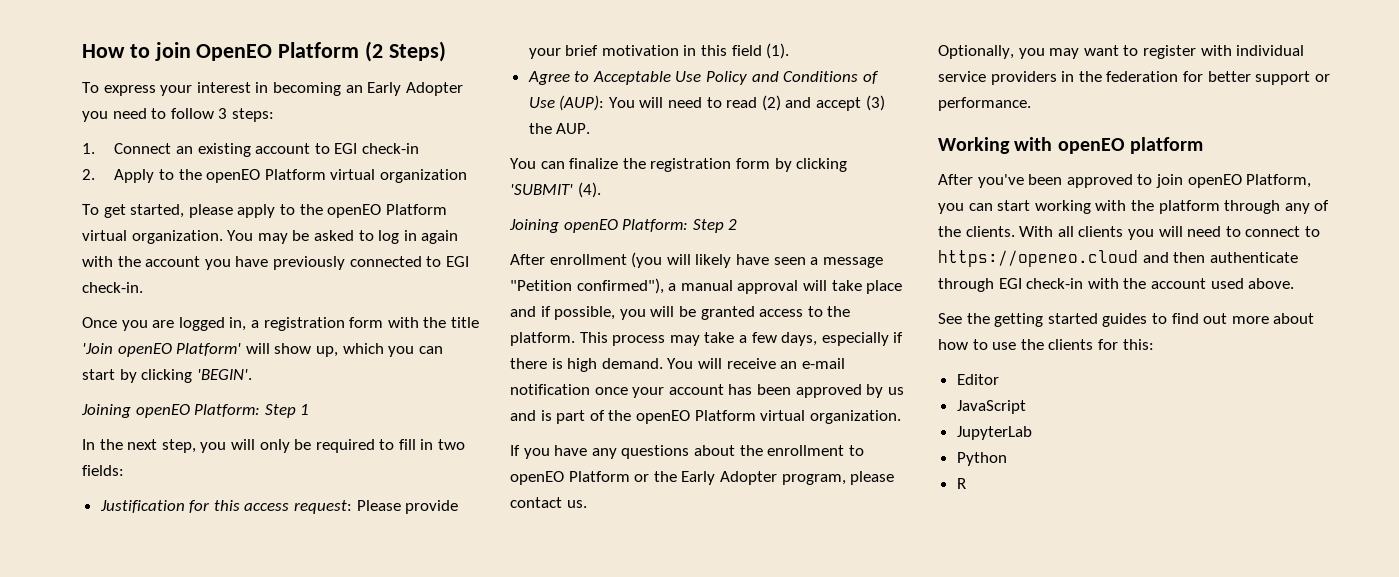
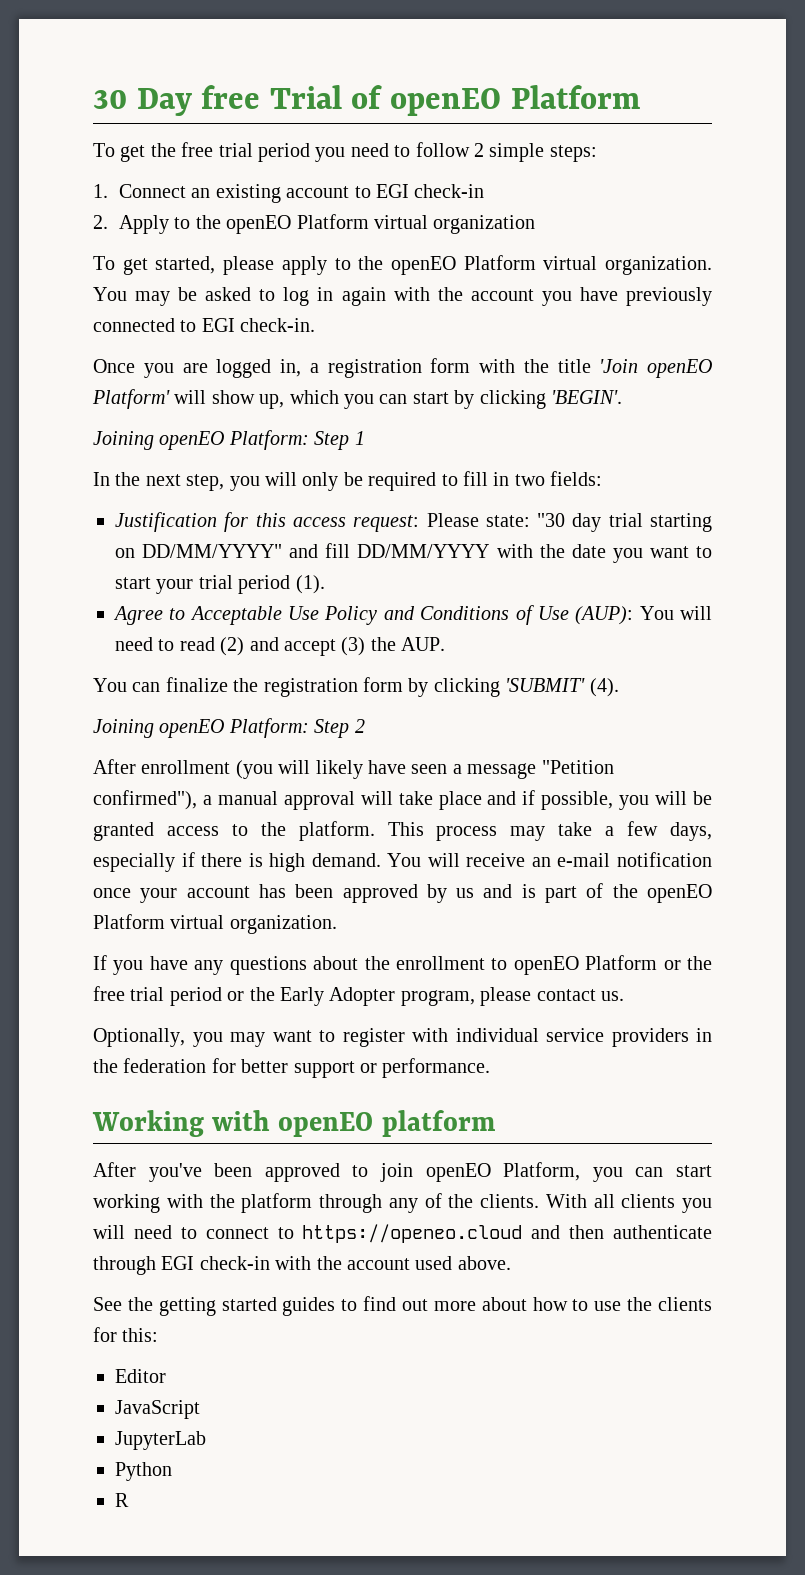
- How to join OpenEO Platform (2 Steps)
- To express your interest in becoming an Early Adopter you need to follow 3 steps:
+ 30 Day free Trial of openEO Platform
+ To get the free trial period you need to follow 2 simple steps:
- Justification for this access request: Please provide your brief motivation in this field (1).
+ Justification for this access request: Please state: "30 day trial starting on DD/MM/YYYY" and fill DD/MM/YYYY with the date you want to start your trial period (1).
- If you have any questions about the enrollment to openEO Platform or the Early Adopter program, please contact us.
+ If you have any questions about the enrollment to openEO Platform or the free trial period or the Early Adopter program, please contact us.

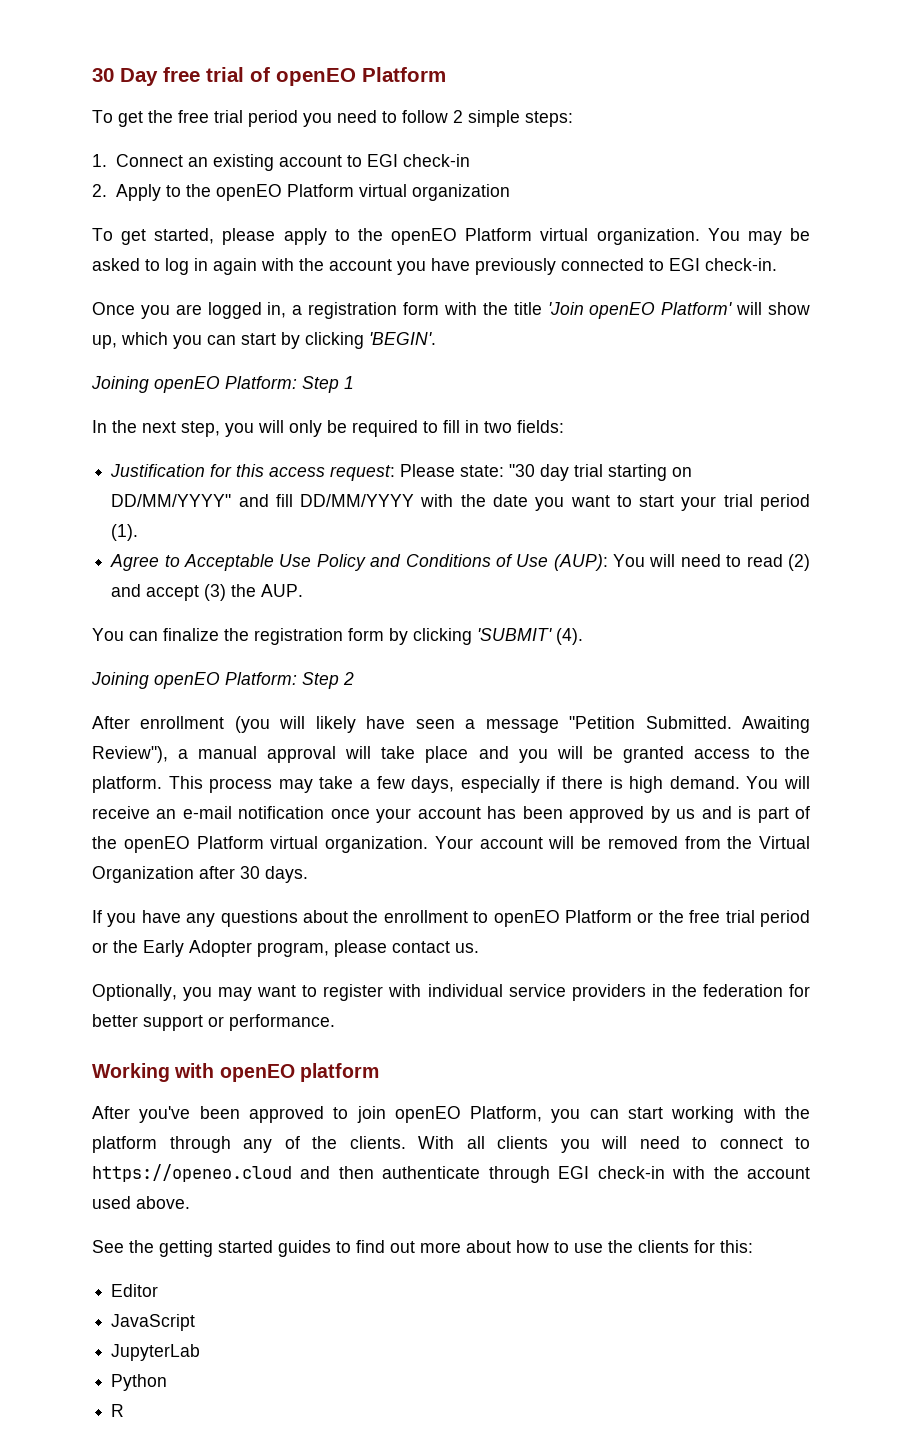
- 30 Day free Trial of openEO Platform
+ 30 Day free trial of openEO Platform
- After enrollment (you will likely have seen a message "Petition confirmed"), a manual approval will take place and if possible, you will be granted access to the platform.
+ After enrollment (you will likely have seen a message "Petition Submitted. Awaiting Review"), a manual approval will take place and you will be granted access to the platform.
+ Your account will be removed from the Virtual Organization after 30 days.

